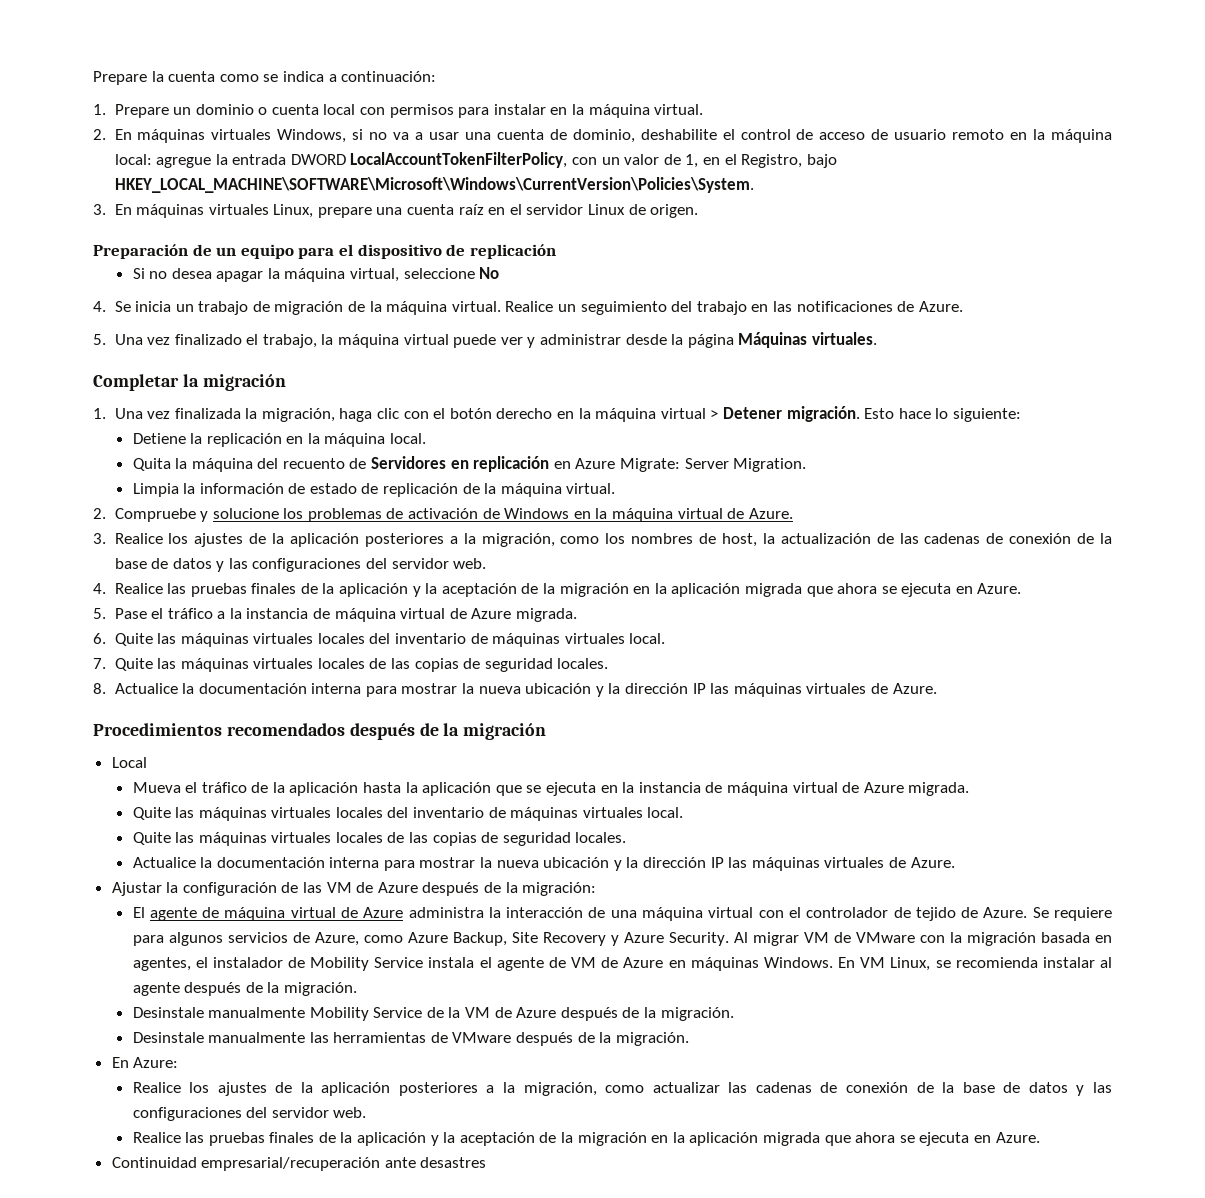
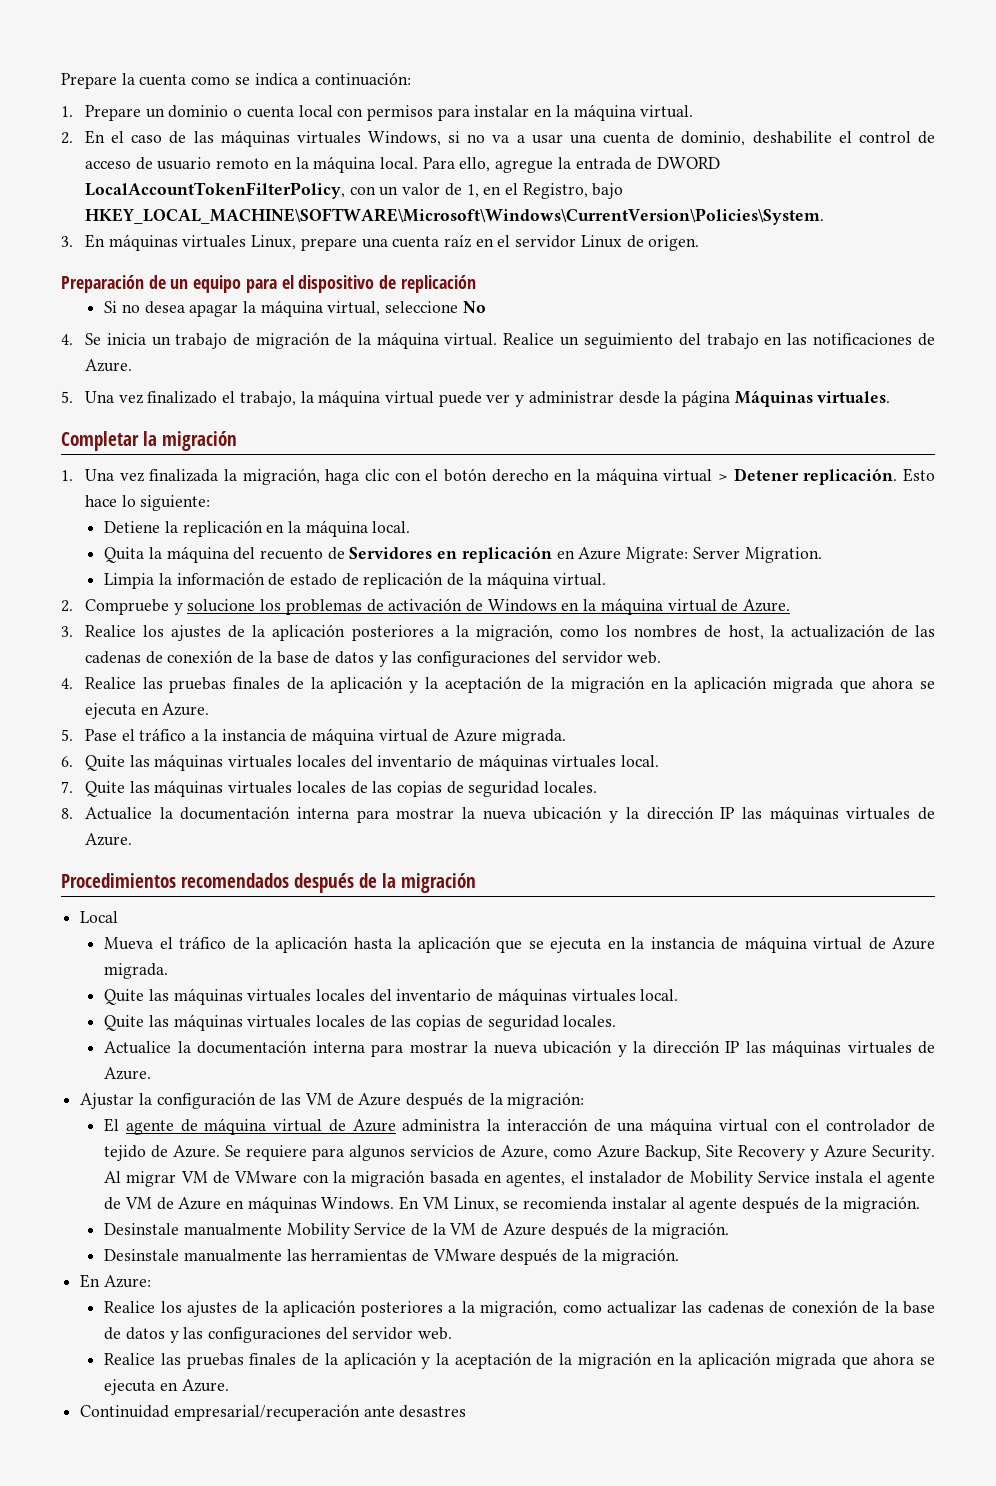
- 2. En máquinas virtuales Windows, si no va a usar una cuenta de dominio, deshabilite el control de acceso de usuario remoto en la máquina local: agregue la entrada DWORD LocalAccountTokenFilterPolicy, con un valor de 1, en el Registro, bajo HKEY_LOCAL_MACHINE\SOFTWARE\Microsoft\Windows\CurrentVersion\Policies\System.
+ 2. En el caso de las máquinas virtuales Windows, si no va a usar una cuenta de dominio, deshabilite el control de acceso de usuario remoto en la máquina local. Para ello, agregue la entrada de DWORD LocalAccountTokenFilterPolicy, con un valor de 1, en el Registro, bajo HKEY_LOCAL_MACHINE\SOFTWARE\Microsoft\Windows\CurrentVersion\Policies\System.
- 1. Una vez finalizada la migración, haga clic con el botón derecho en la máquina virtual > Detener migración.
+ 1. Una vez finalizada la migración, haga clic con el botón derecho en la máquina virtual > Detener replicación.

